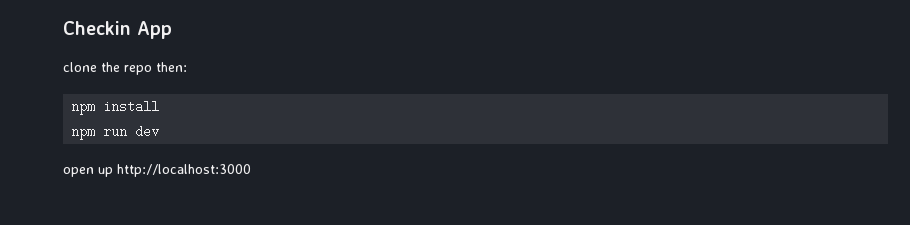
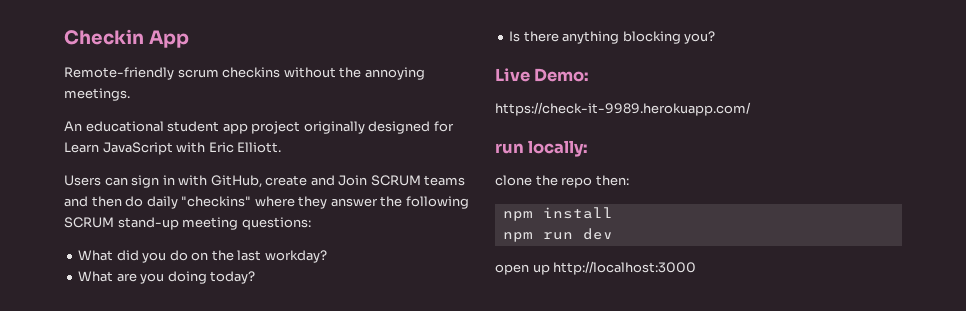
+ Remote-friendly scrum checkins without the annoying meetings.
+ An educational student app project originally designed for Learn JavaScript with Eric Elliott.
+ Users can sign in with GitHub, create and Join SCRUM teams and then do daily "checkins" where they answer the following SCRUM stand-up meeting questions:
+ What did you do on the last workday?
+ What are you doing today?
+ Is there anything blocking you?
+ Live Demo:
+ https://check-it-9989.herokuapp.com/
+ run locally:

